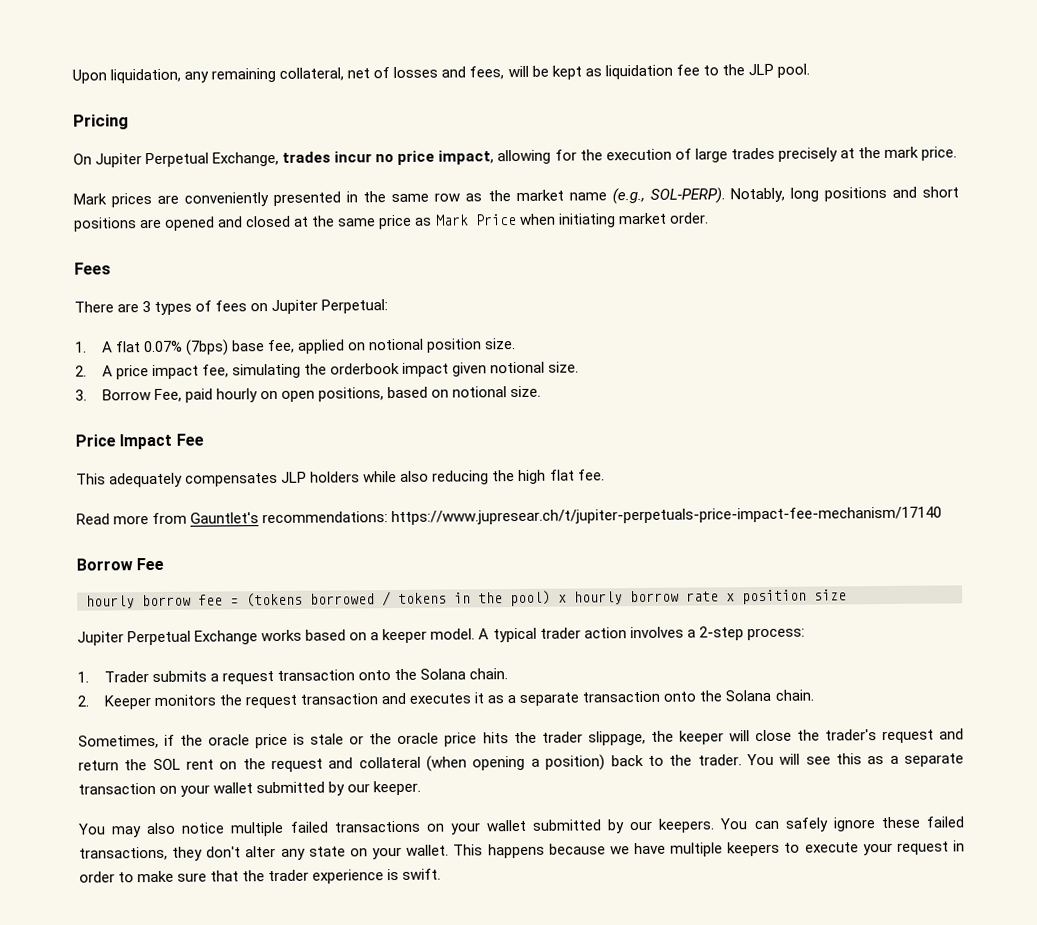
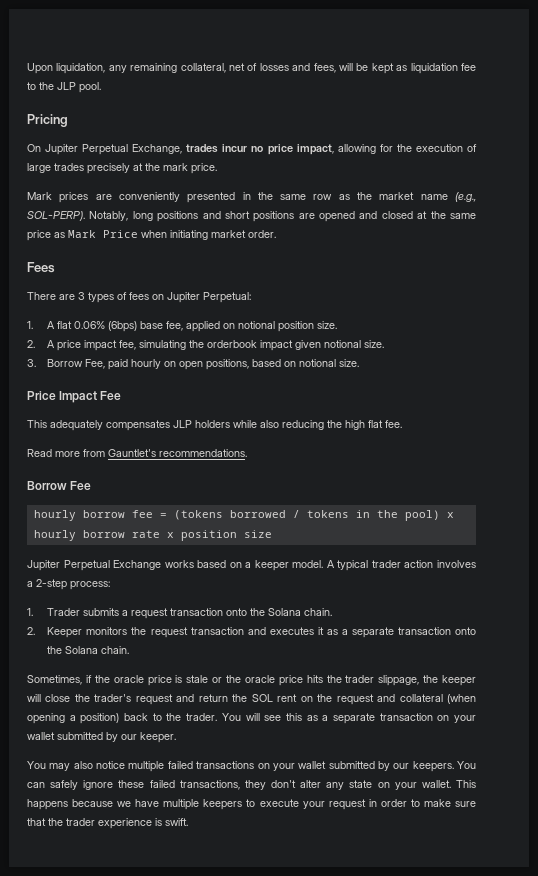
- 1. A flat 0.07% (7bps) base fee, applied on notional position size.
+ 1. A flat 0.06% (6bps) base fee, applied on notional position size.
- Read more from Gauntlet's recommendations: https://www.jupresear.ch/t/jupiter-perpetuals-price-impact-fee-mechanism/17140
+ Read more from Gauntlet's recommendations.

